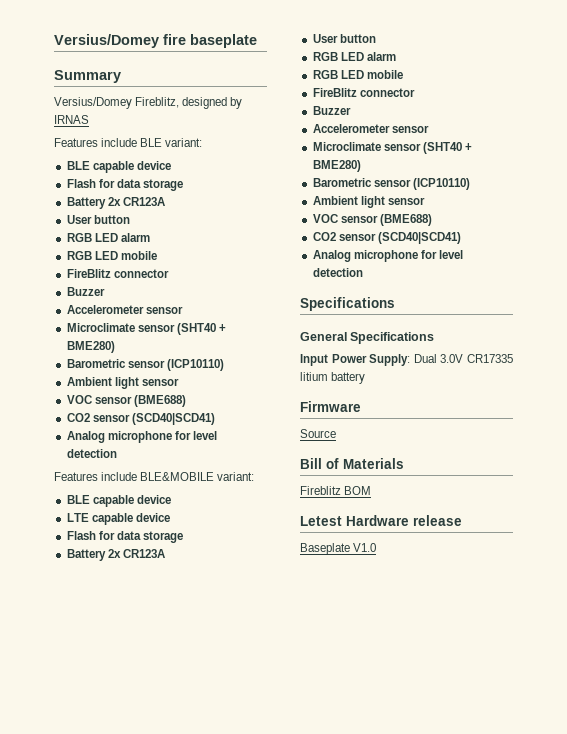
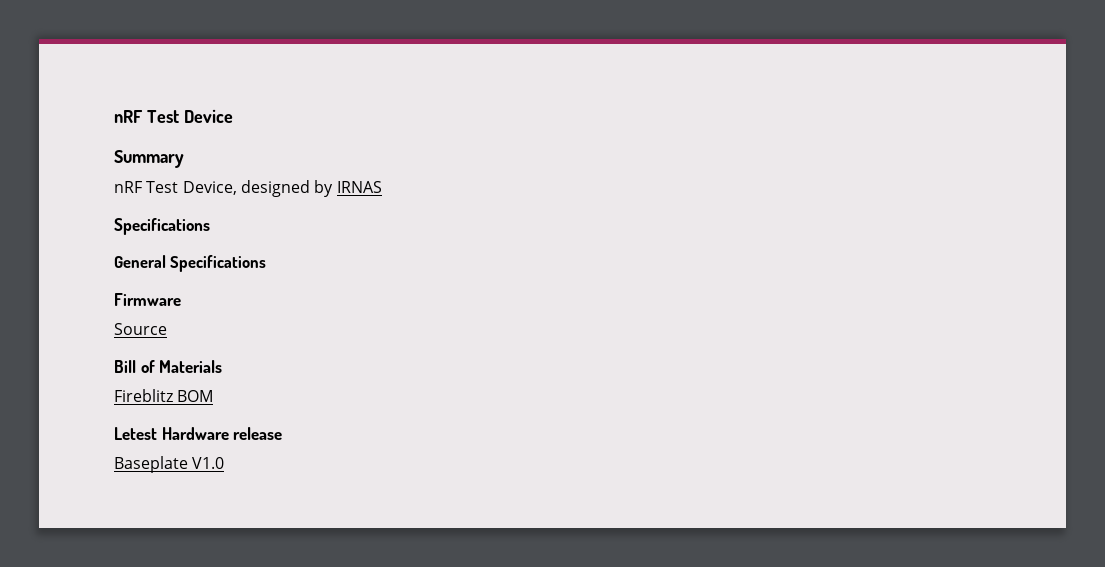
- Versius/Domey fire baseplate
+ nRF Test Device
  Summary
- Versius/Domey Fireblitz, designed by IRNAS
- Features include BLE variant:
- BLE capable device
- Flash for data storage
- Battery 2x CR123A
- User button
- RGB LED alarm
- RGB LED mobile
- FireBlitz connector
- Buzzer
- Accelerometer sensor
- Microclimate sensor (SHT40 + BME280)
- Barometric sensor (ICP10110)
- Ambient light sensor
- VOC sensor (BME688)
- CO2 sensor (SCD40|SCD41)
- Analog microphone for level detection
- Features include BLE&MOBILE variant:
- BLE capable device
- LTE capable device
- Flash for data storage
- Battery 2x CR123A
- User button
- RGB LED alarm
- RGB LED mobile
- FireBlitz connector
- Buzzer
- Accelerometer sensor
- Microclimate sensor (SHT40 + BME280)
- Barometric sensor (ICP10110)
- Ambient light sensor
- VOC sensor (BME688)
- CO2 sensor (SCD40|SCD41)
- Analog microphone for level detection
+ nRF Test Device, designed by IRNAS
  Specifications
  General Specifications
- Input Power Supply: Dual 3.0V CR17335 litium battery

